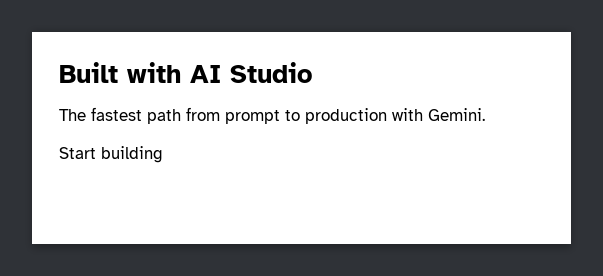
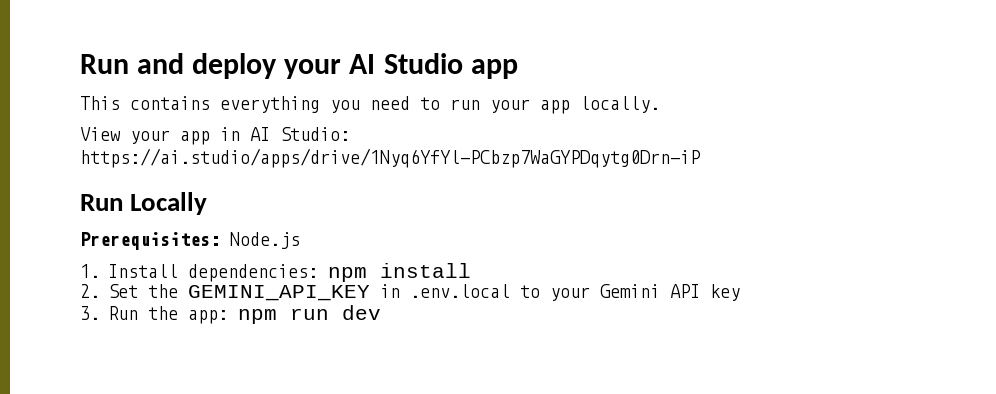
- Built with AI Studio
- The fastest path from prompt to production with Gemini.
- Start building
+ Run and deploy your AI Studio app
+ This contains everything you need to run your app locally.
+ View your app in AI Studio: https://ai.studio/apps/drive/1Nyq6YfYl-PCbzp7WaGYPDqytg0Drn-iP
+ Run Locally
+ Prerequisites: Node.js
+ 1. Install dependencies: npm install
+ 2. Set the GEMINI_API_KEY in .env.local to your Gemini API key
+ 3. Run the app: npm run dev

